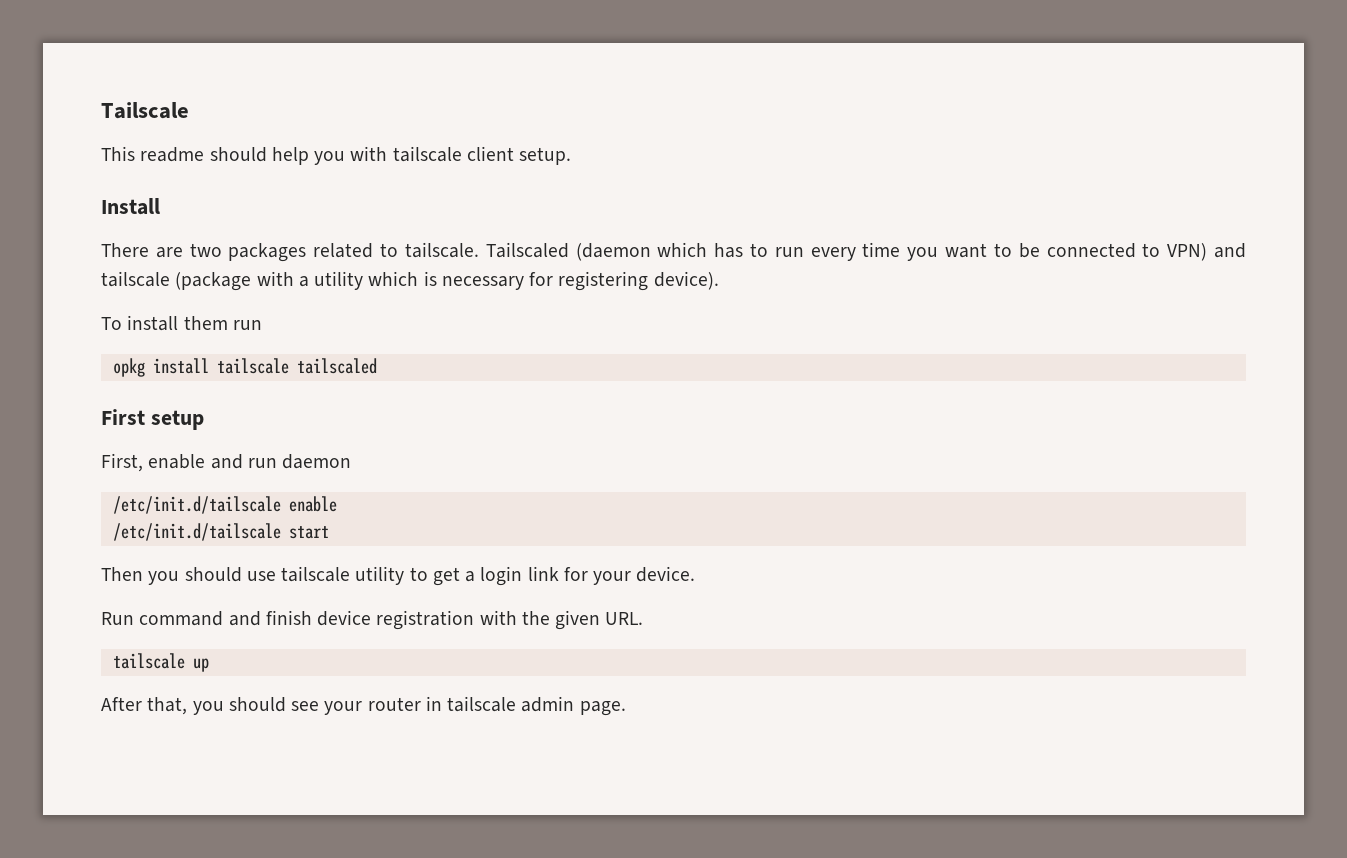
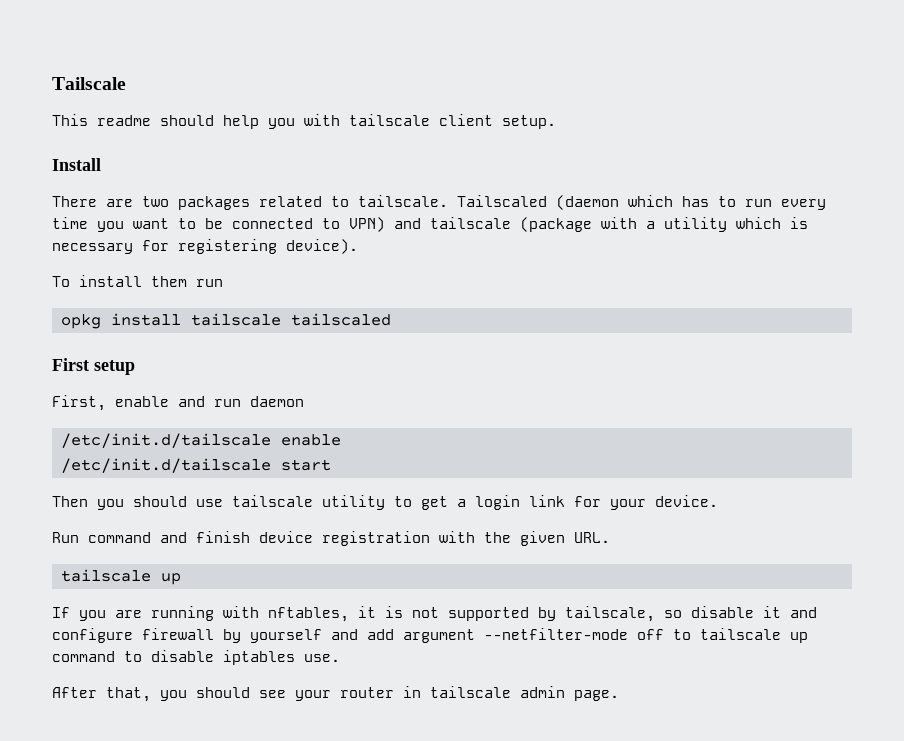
+ If you are running with nftables, it is not supported by tailscale, so disable it and configure firewall by yourself and add argument --netfilter-mode off to tailscale up command to disable iptables use.

